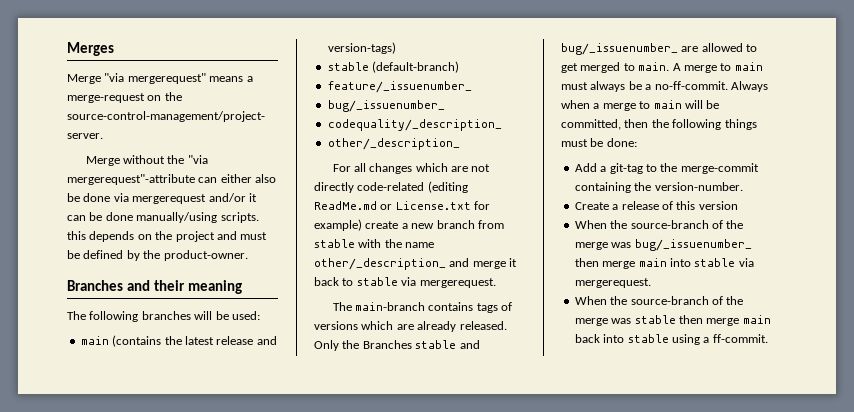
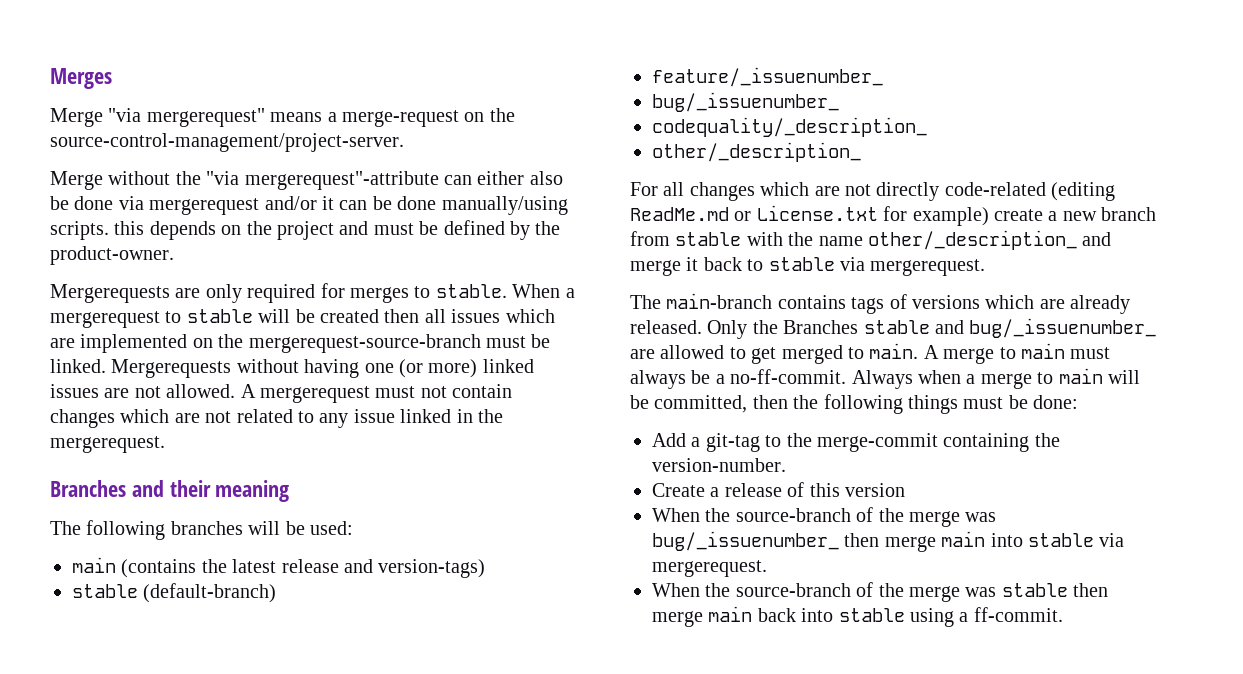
+ Mergerequests are only required for merges to stable. When a mergerequest to stable will be created then all issues which are implemented on the mergerequest-source-branch must be linked. Mergerequests without having one (or more) linked issues are not allowed. A mergerequest must not contain changes which are not related to any issue linked in the mergerequest.

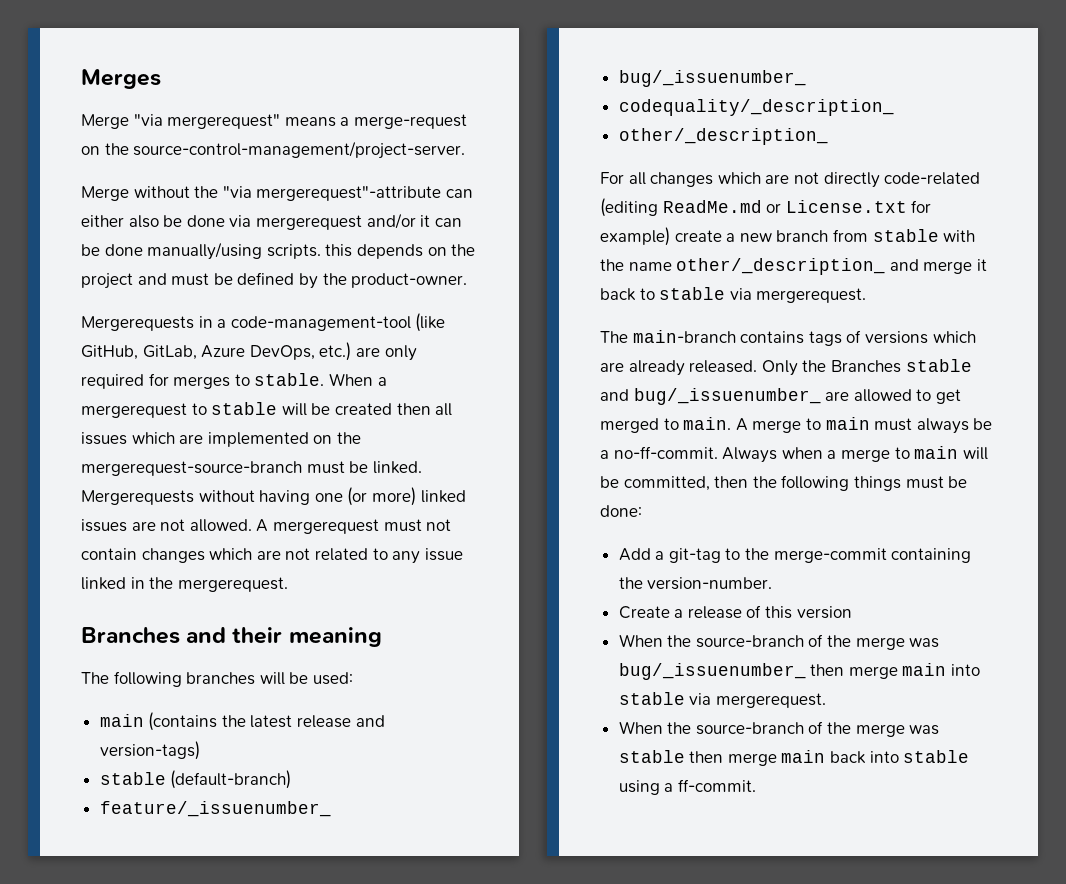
- Mergerequests are only required for merges to stable.
+ Mergerequests in a code-management-tool (like GitHub, GitLab, Azure DevOps, etc.) are only required for merges to stable.

